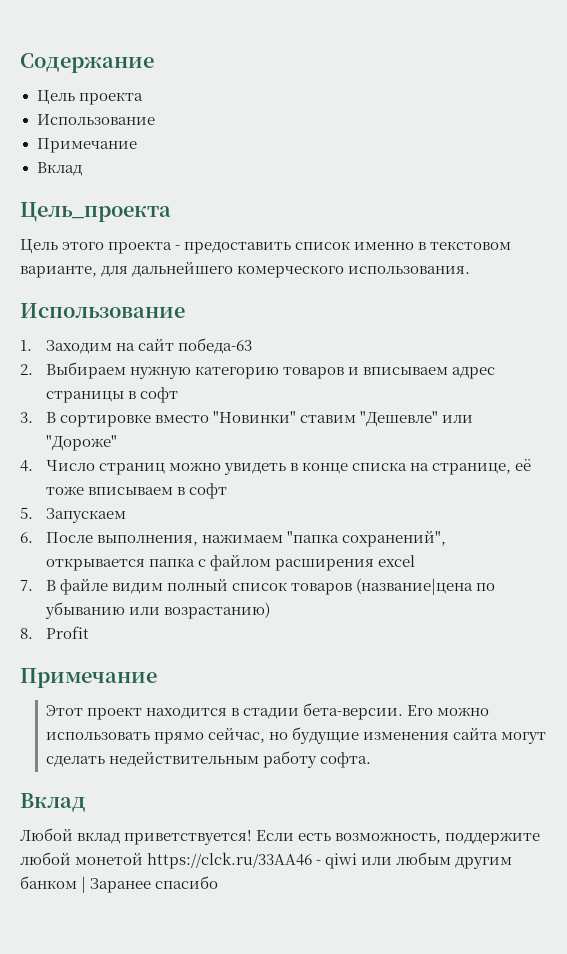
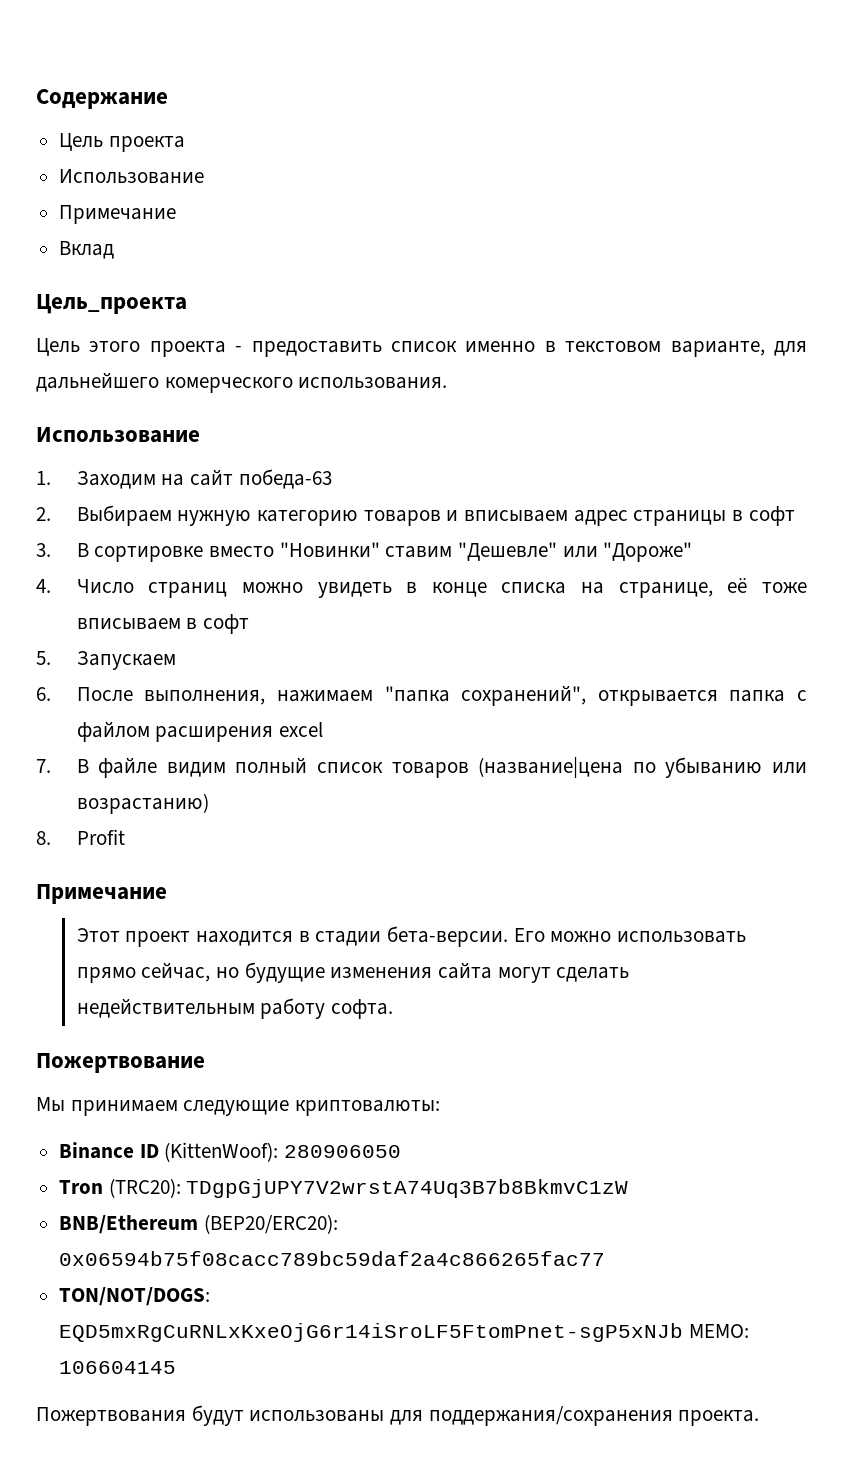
  Его можно использовать прямо сейчас, но будущие изменения сайта могут сделать недействительным работу софта.
- Вклад
- Любой вклад приветствуется! Если есть возможность, поддержите любой монетой https://clck.ru/33AA46 - qiwi или любым другим банком | Заранее спасибо
+ Пожертвование
+ Мы принимаем следующие криптовалюты:
+ Binance ID (KittenWoof): 280906050
+ Tron (TRC20): TDgpGjUPY7V2wrstA74Uq3B7b8BkmvС1zW
+ BNB/Ethereum (BEP20/ERC20): 0x06594b75f08cacc789bc59daf2a4c866265fac77
+ TON/NOT/DOGS: EQD5mxRgCuRNLxKxeOjG6r14iSroLF5FtomPnet-sgP5xNJb MEMO: 106604145
+ Пожертвования будут использованы для поддержания/сохранения проекта.

